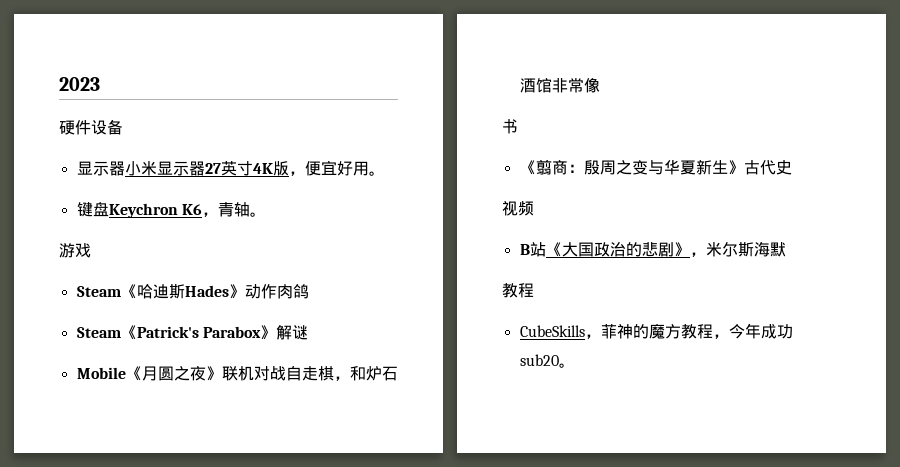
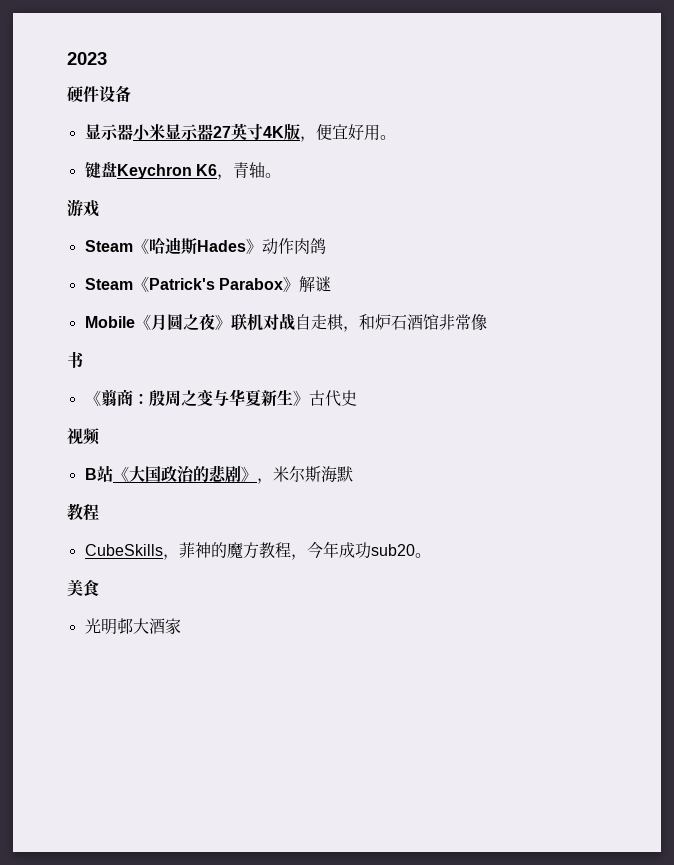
+ 美食
+ 光明邨大酒家

